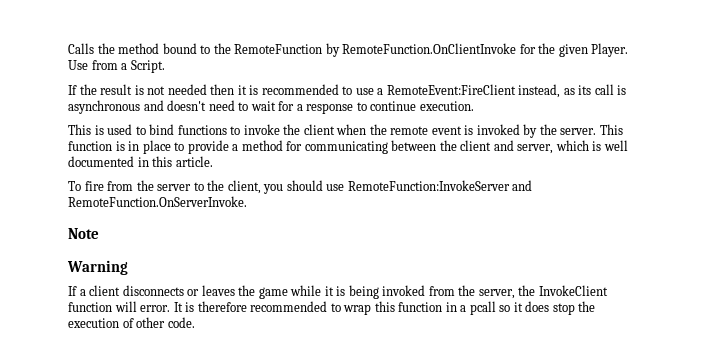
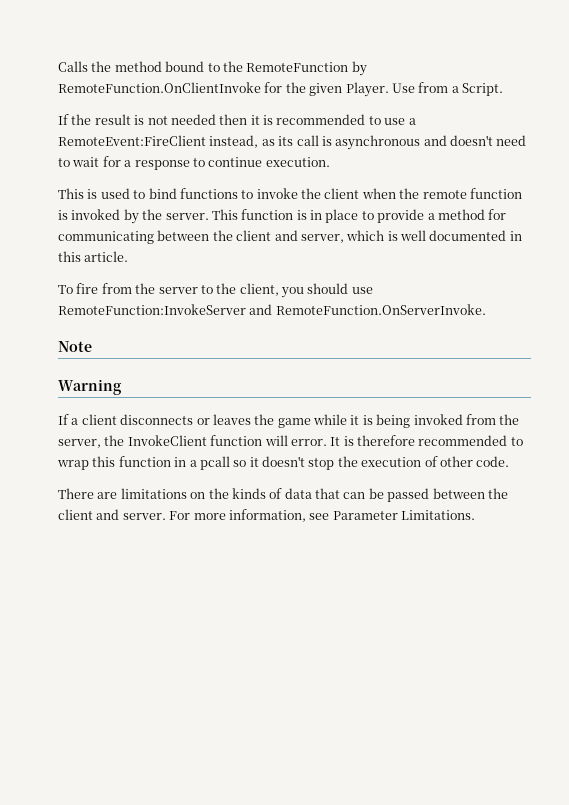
- This is used to bind functions to invoke the client when the remote event is invoked by the server.
+ This is used to bind functions to invoke the client when the remote function is invoked by the server.
- It is therefore recommended to wrap this function in a pcall so it does stop the execution of other code.
+ It is therefore recommended to wrap this function in a pcall so it doesn't stop the execution of other code.
+ There are limitations on the kinds of data that can be passed between the client and server. For more information, see Parameter Limitations.

